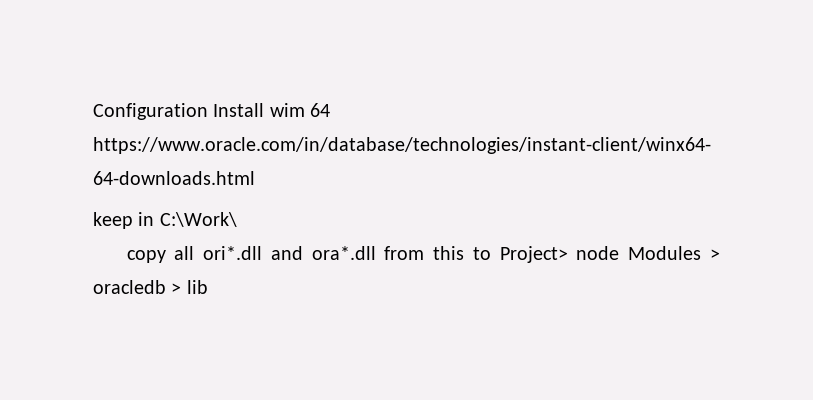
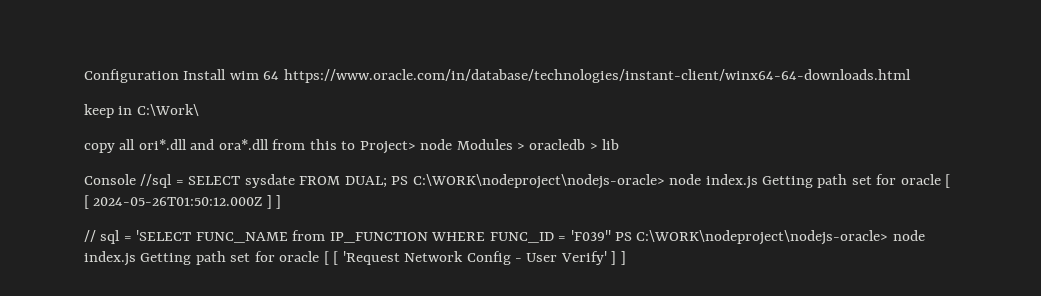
+ Console //sql = SELECT sysdate FROM DUAL; PS C:\WORK\nodeproject\nodejs-oracle> node index.js Getting path set for oracle [ [ 2024-05-26T01:50:12.000Z ] ]
+ // sql = 'SELECT FUNC_NAME from IP_FUNCTION WHERE FUNC_ID = 'F039'' PS C:\WORK\nodeproject\nodejs-oracle> node index.js Getting path set for oracle [ [ 'Request Network Config - User Verify' ] ]

